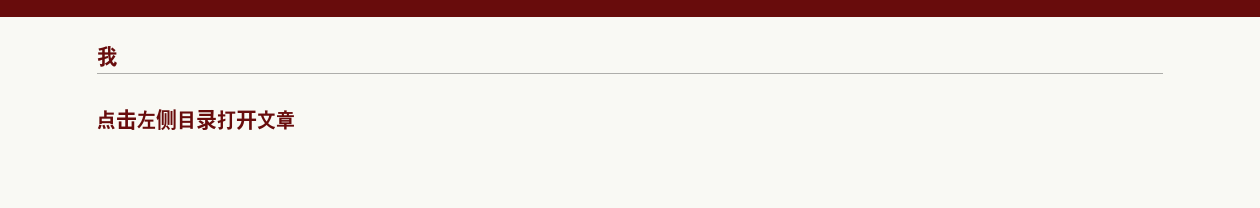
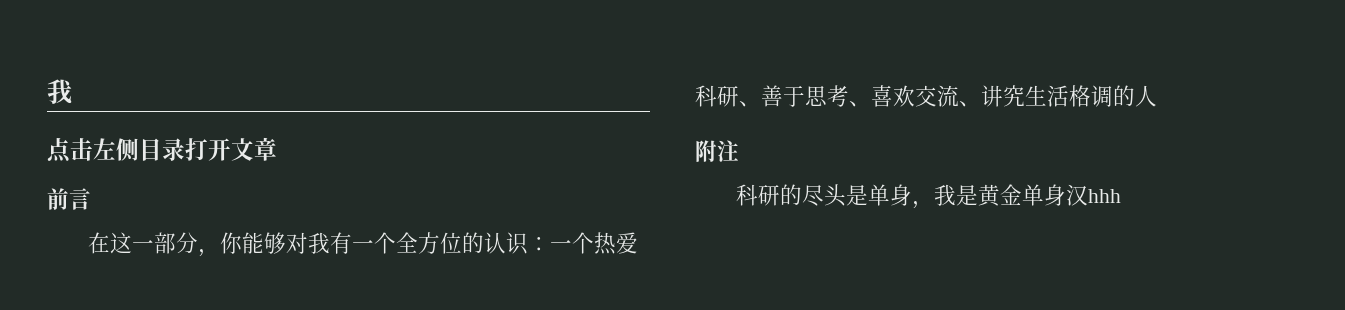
+ 前言
+ 在这一部分，你能够对我有一个全方位的认识：一个热爱科研、善于思考、喜欢交流、讲究生活格调的人
+ 附注
+ 科研的尽头是单身，我是黄金单身汉hhh

